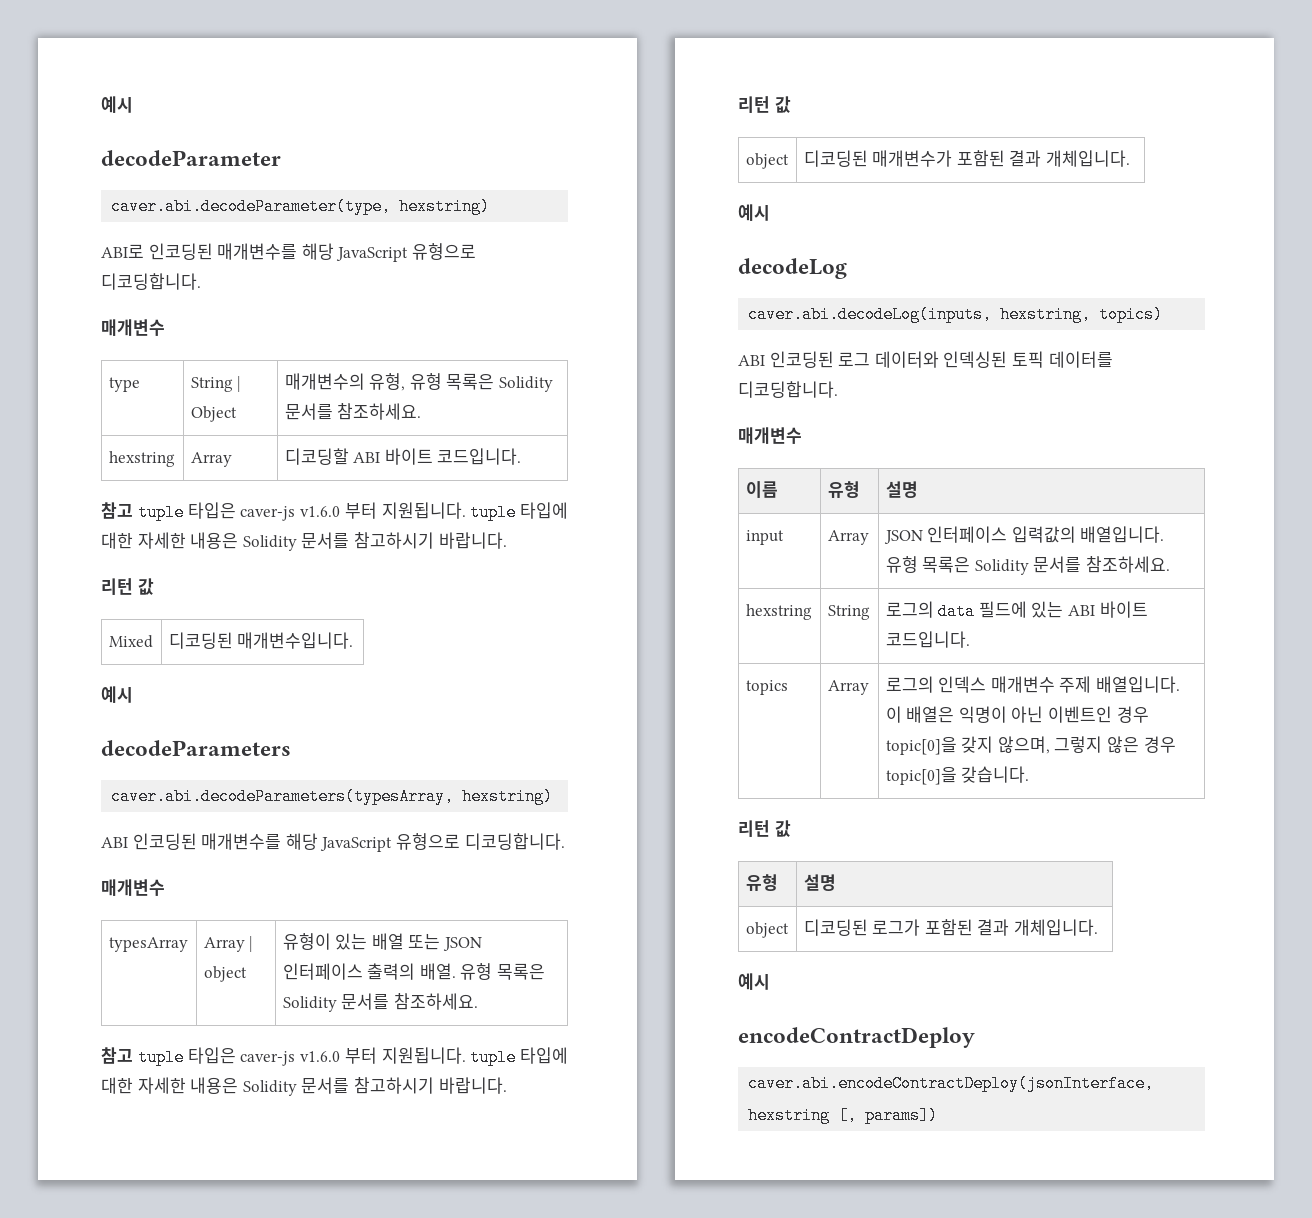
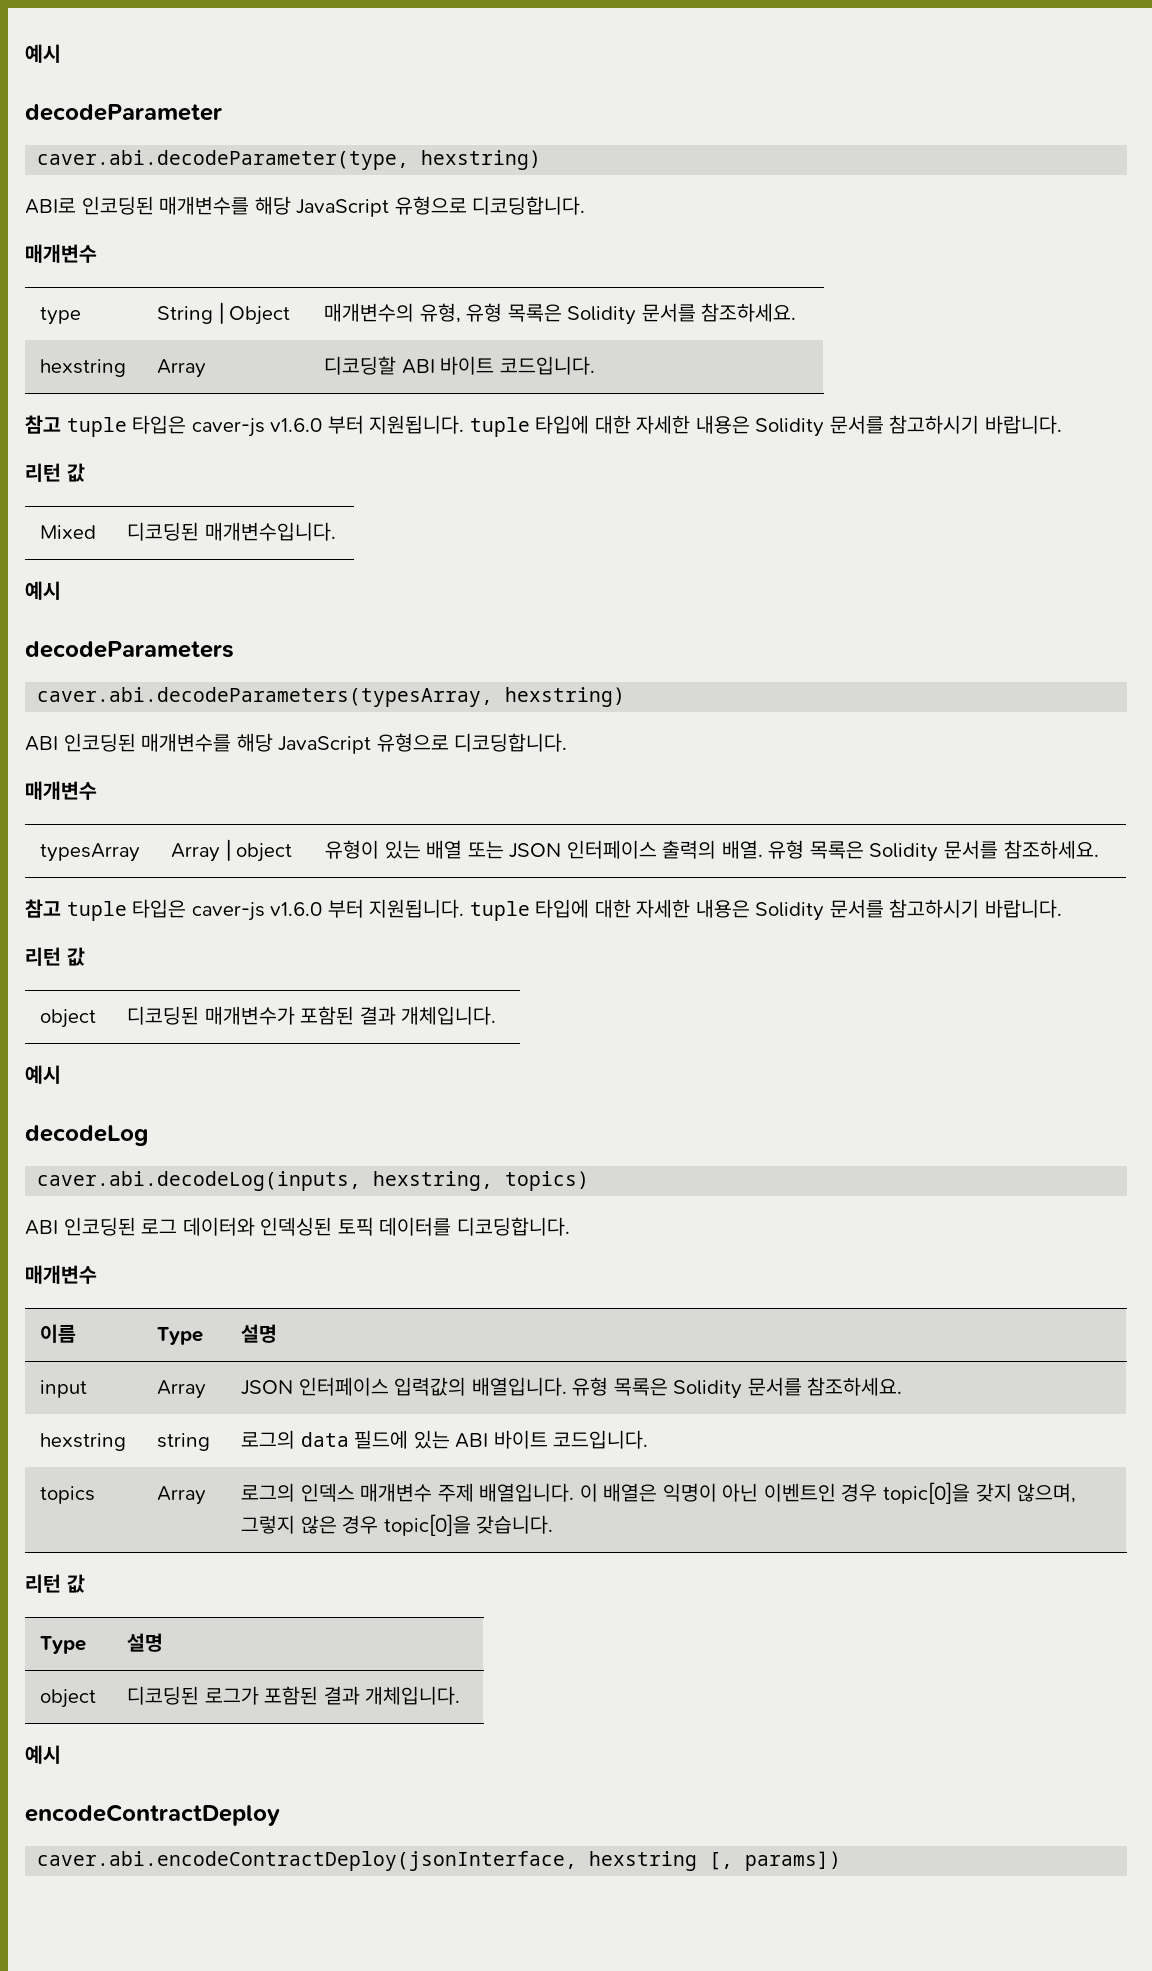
- 이름 | 유형 | 설명
+ 이름 | Type | 설명
- hexstring | String | 로그의 data 필드에 있는 ABI 바이트 코드입니다.
+ hexstring | string | 로그의 data 필드에 있는 ABI 바이트 코드입니다.
  topics | Array | 로그의 인덱스 매개변수 주제 배열입니다. 이 배열은 익명이 아닌 이벤트인 경우 topic[0]을 갖지 않으며, 그렇지 않은 경우 topic[0]을 갖습니다.
  리턴 값
- 유형 | 설명
+ Type | 설명

